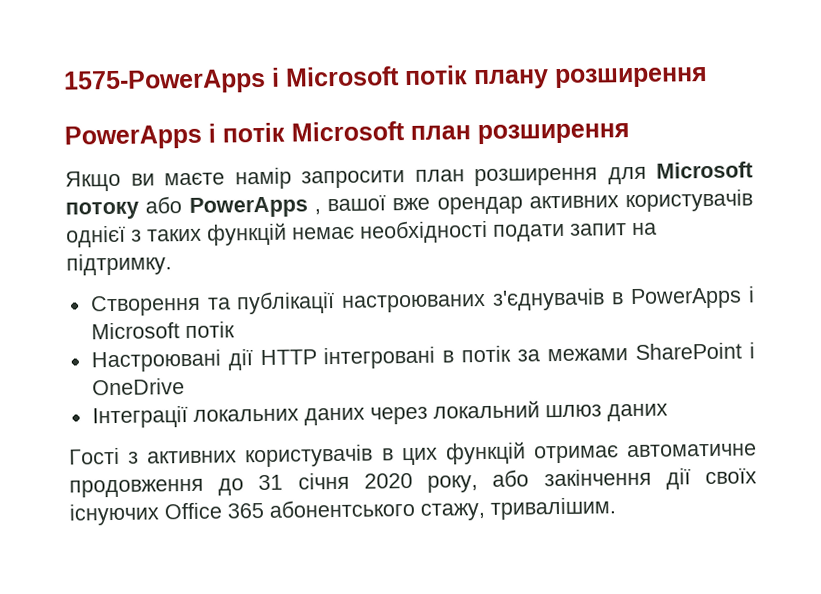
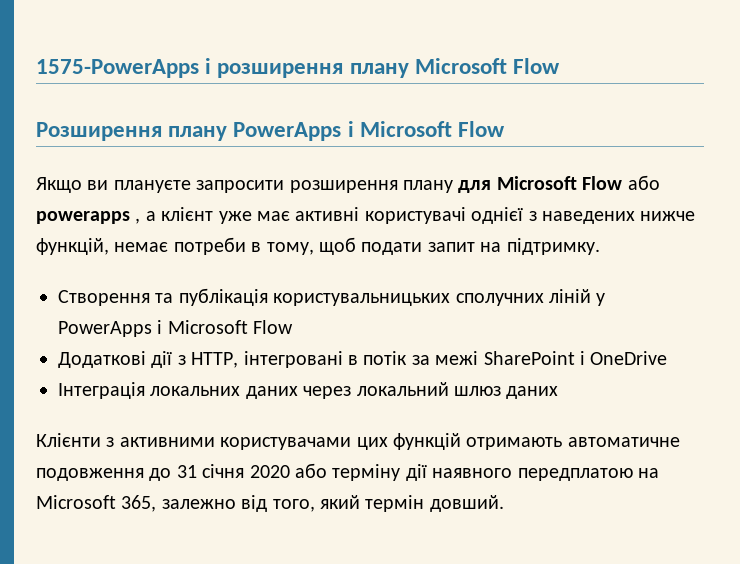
- 1575-PowerApps і Microsoft потік плану розширення
- PowerApps і потік Microsoft план розширення
- Якщо ви маєте намір запросити план розширення для Microsoft потоку або PowerApps , вашої вже орендар активних користувачів однієї з таких функцій немає необхідності подати запит на підтримку.
+ 1575-PowerApps і розширення плану Microsoft Flow
+ Розширення плану PowerApps і Microsoft Flow
+ Якщо ви плануєте запросити розширення плану для Microsoft Flow або powerapps , а клієнт уже має активні користувачі однієї з наведених нижче функцій, немає потреби в тому, щоб подати запит на підтримку.
- Створення та публікації настроюваних з'єднувачів в PowerApps і Microsoft потік
- Настроювані дії HTTP інтегровані в потік за межами SharePoint і OneDrive
+ Створення та публікація користувальницьких сполучних ліній у PowerApps і Microsoft Flow
+ Додаткові дії з HTTP, інтегровані в потік за межі SharePoint і OneDrive
- Інтеграції локальних даних через локальний шлюз даних
+ Інтеграція локальних даних через локальний шлюз даних
- Гості з активних користувачів в цих функцій отримає автоматичне продовження до 31 січня 2020 року, або закінчення дії своїх існуючих Office 365 абонентського стажу, тривалішим.
+ Клієнти з активними користувачами цих функцій отримають автоматичне подовження до 31 січня 2020 або терміну дії наявного передплатою на Microsoft 365, залежно від того, який термін довший.

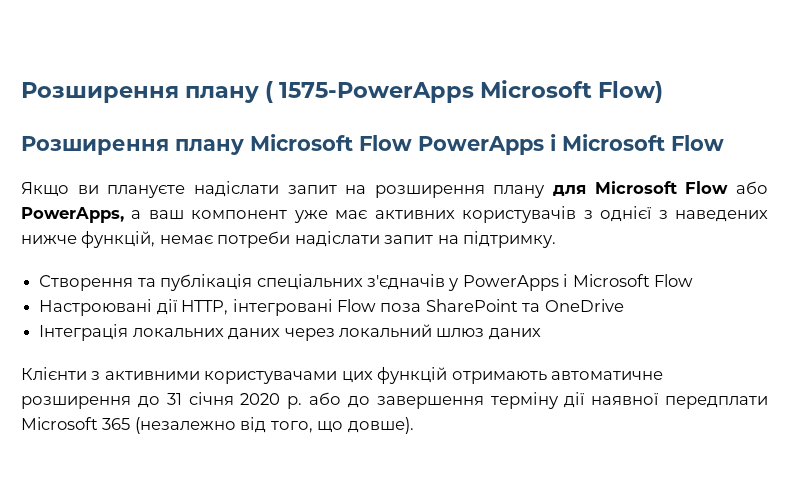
- 1575-PowerApps і розширення плану Microsoft Flow
- Розширення плану PowerApps і Microsoft Flow
+ Розширення плану ( 1575-PowerApps Microsoft Flow)
+ Розширення плану Microsoft Flow PowerApps і Microsoft Flow
- Якщо ви плануєте запросити розширення плану для Microsoft Flow або powerapps , а клієнт уже має активні користувачі однієї з наведених нижче функцій, немає потреби в тому, щоб подати запит на підтримку.
+ Якщо ви плануєте надіслати запит на розширення плану для Microsoft Flow або PowerApps, а ваш компонент уже має активних користувачів з однієї з наведених нижче функцій, немає потреби надіслати запит на підтримку.
- Створення та публікація користувальницьких сполучних ліній у PowerApps і Microsoft Flow
+ Створення та публікація спеціальних з'єдначів у PowerApps і Microsoft Flow
- Додаткові дії з HTTP, інтегровані в потік за межі SharePoint і OneDrive
+ Настроювані дії HTTP, інтегровані Flow поза SharePoint та OneDrive
- Клієнти з активними користувачами цих функцій отримають автоматичне подовження до 31 січня 2020 або терміну дії наявного передплатою на Microsoft 365, залежно від того, який термін довший.
+ Клієнти з активними користувачами цих функцій отримають автоматичне розширення до 31 січня 2020 р. або до завершення терміну дії наявної передплати Microsoft 365 (незалежно від того, що довше).

